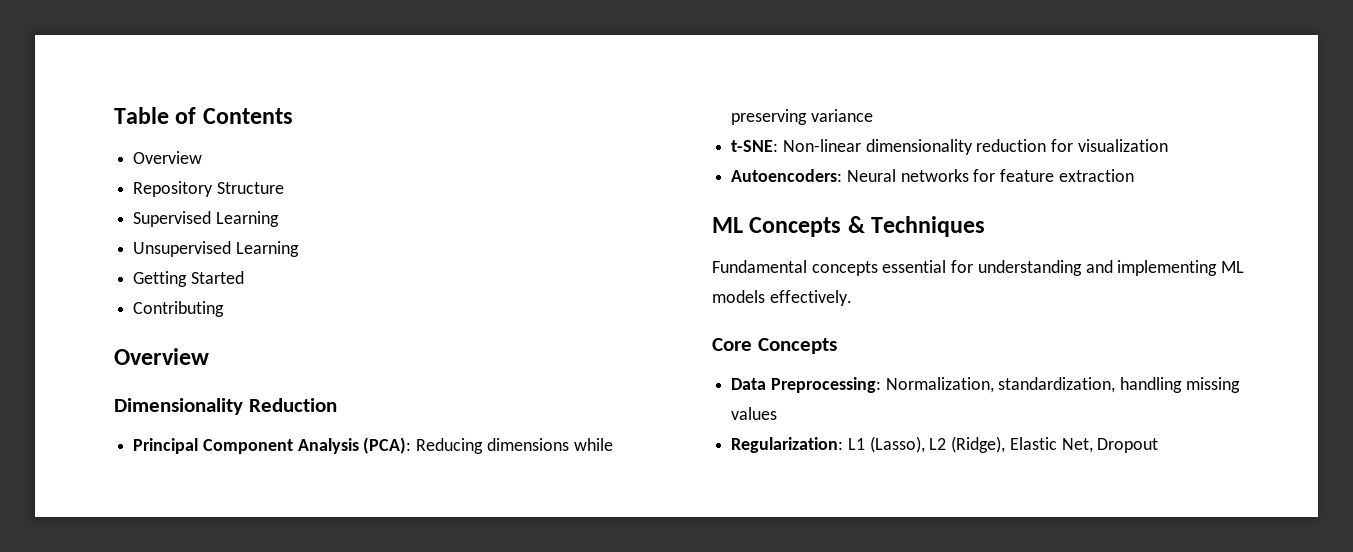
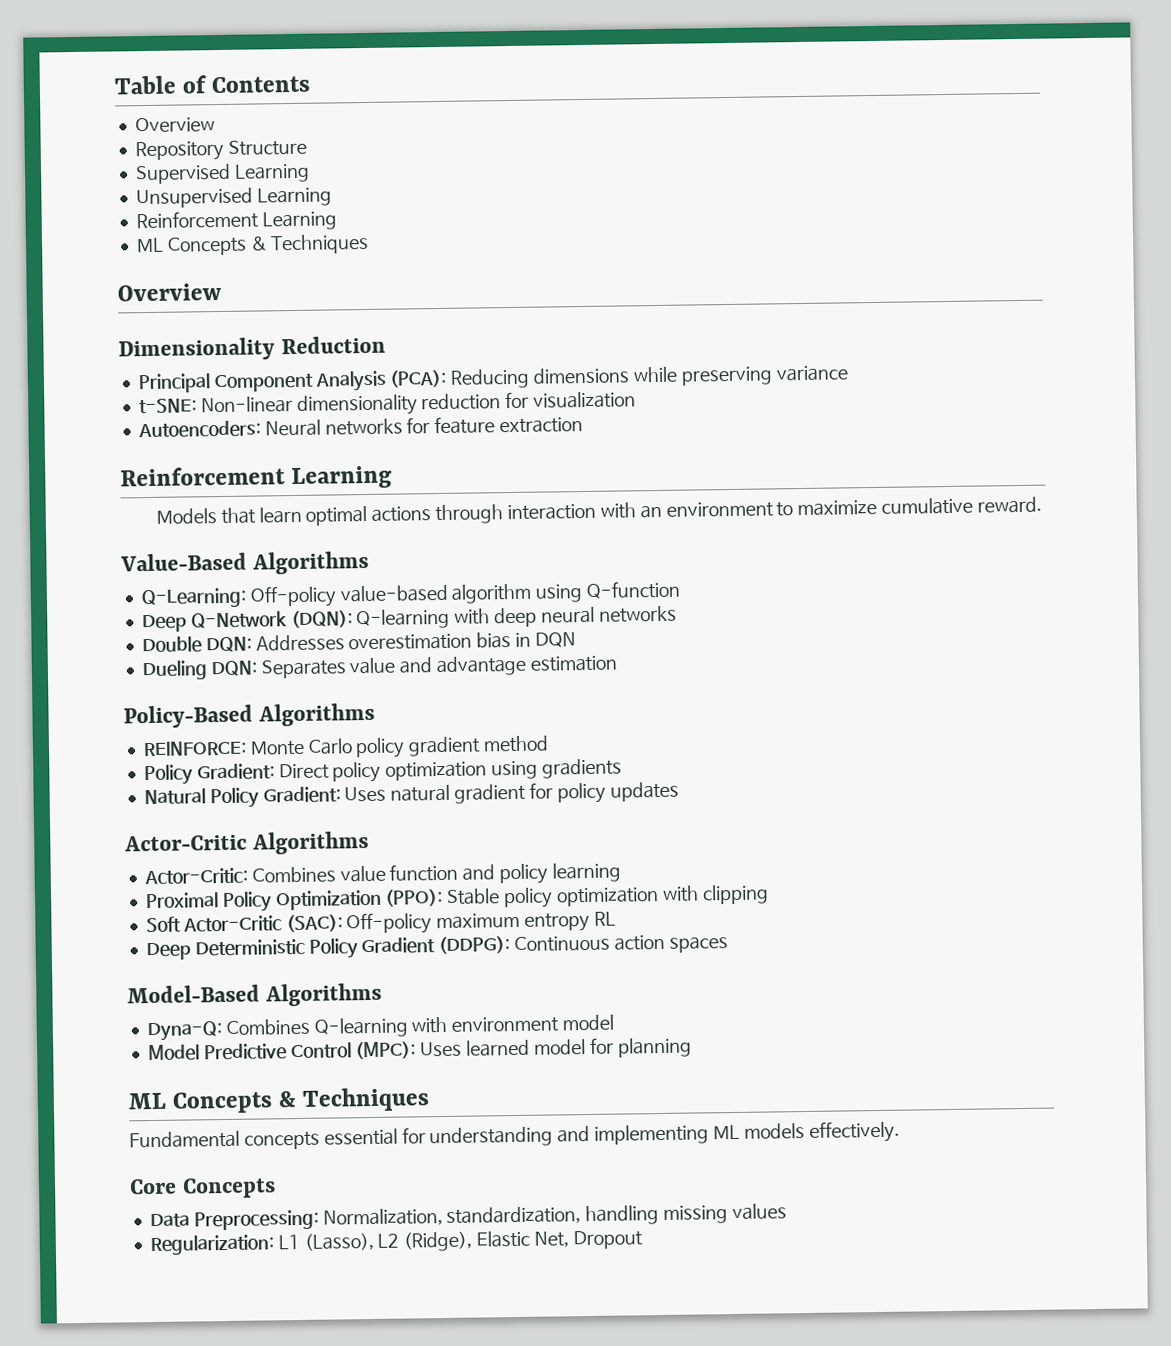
  Unsupervised Learning
- Getting Started
- Contributing
+ Reinforcement Learning
+ ML Concepts & Techniques
  Autoencoders: Neural networks for feature extraction
+ Reinforcement Learning
+ Models that learn optimal actions through interaction with an environment to maximize cumulative reward.
+ Value-Based Algorithms
+ Q-Learning: Off-policy value-based algorithm using Q-function
+ Deep Q-Network (DQN): Q-learning with deep neural networks
+ Double DQN: Addresses overestimation bias in DQN
+ Dueling DQN: Separates value and advantage estimation
+ Policy-Based Algorithms
+ REINFORCE: Monte Carlo policy gradient method
+ Policy Gradient: Direct policy optimization using gradients
+ Natural Policy Gradient: Uses natural gradient for policy updates
+ Actor-Critic Algorithms
+ Actor-Critic: Combines value function and policy learning
+ Proximal Policy Optimization (PPO): Stable policy optimization with clipping
+ Soft Actor-Critic (SAC): Off-policy maximum entropy RL
+ Deep Deterministic Policy Gradient (DDPG): Continuous action spaces
+ Model-Based Algorithms
+ Dyna-Q: Combines Q-learning with environment model
+ Model Predictive Control (MPC): Uses learned model for planning

